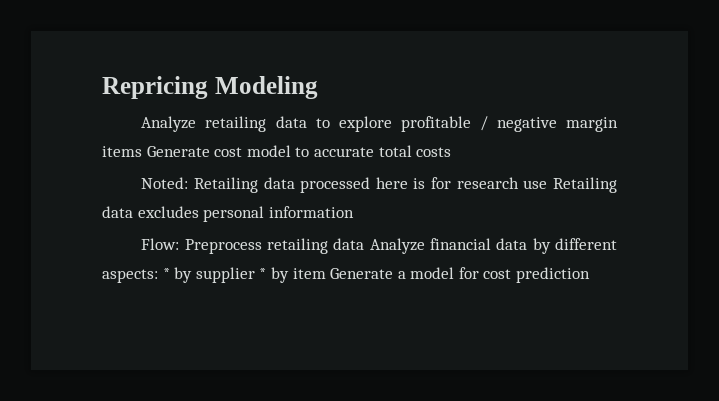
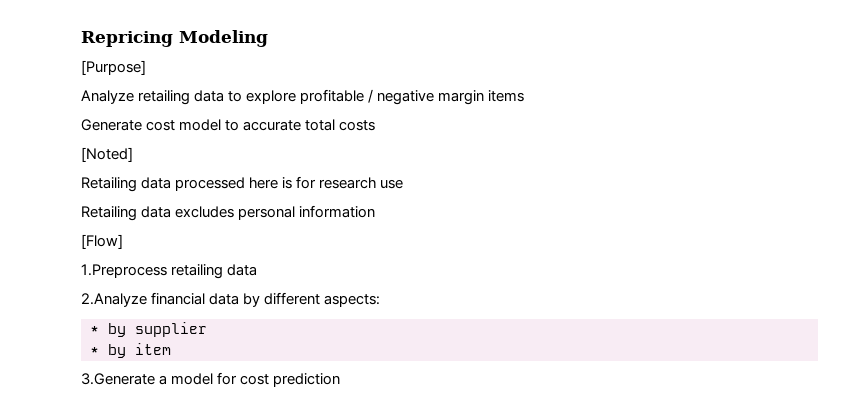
+ [Purpose]
- Analyze retailing data to explore profitable / negative margin items Generate cost model to accurate total costs
+ Analyze retailing data to explore profitable / negative margin items
+ Generate cost model to accurate total costs
- Noted: Retailing data processed here is for research use Retailing data excludes personal information
+ [Noted]
+ Retailing data processed here is for research use
+ Retailing data excludes personal information
- Flow: Preprocess retailing data Analyze financial data by different aspects: * by supplier * by item Generate a model for cost prediction
+ [Flow]
+ 1.Preprocess retailing data
+ 2.Analyze financial data by different aspects:
+ * by supplier
+ * by item
+ 3.Generate a model for cost prediction

